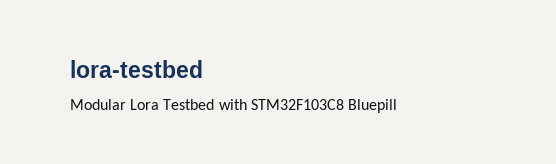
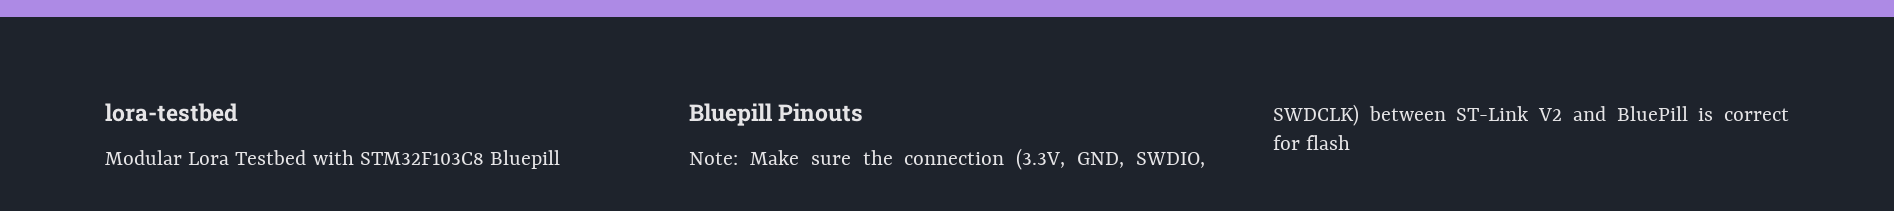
+ Bluepill Pinouts
+ Note: Make sure the connection (3.3V, GND, SWDIO, SWDCLK) between ST-Link V2 and BluePill is correct for flash

